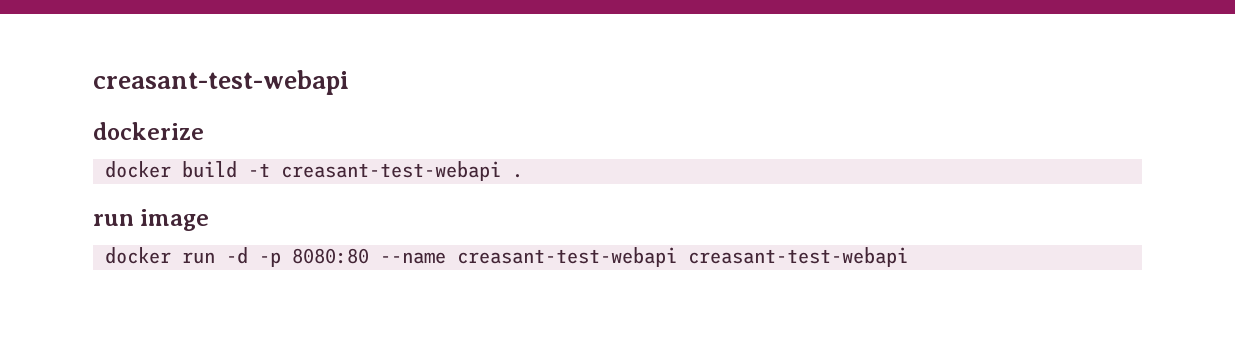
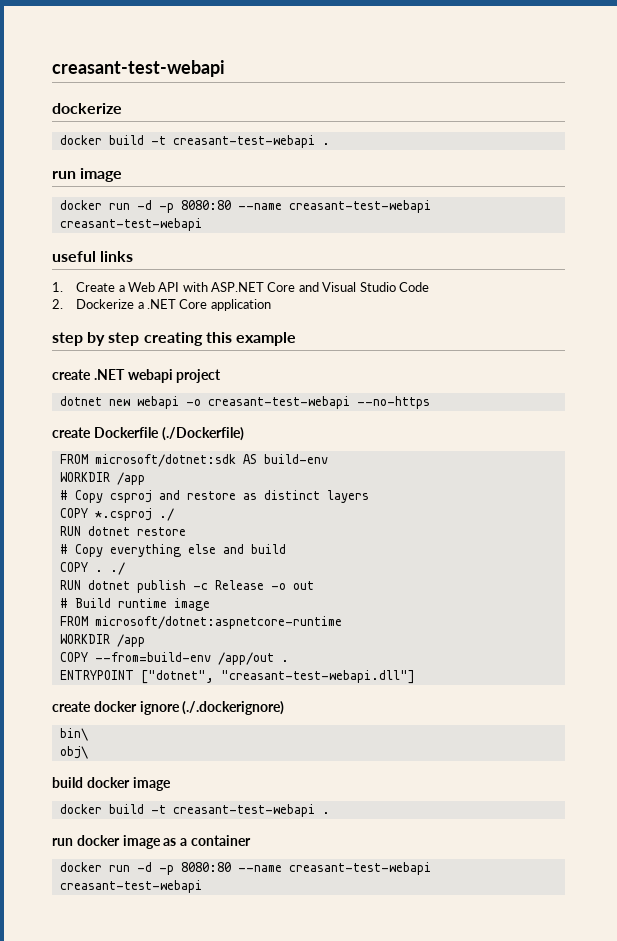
+ useful links
+ 1. Create a Web API with ASP.NET Core and Visual Studio Code
+ 2. Dockerize a .NET Core application
+ step by step creating this example
+ create .NET webapi project
+ dotnet new webapi -o creasant-test-webapi --no-https
+ create Dockerfile (./Dockerfile)
+ FROM microsoft/dotnet:sdk AS build-env
+ WORKDIR /app
+ # Copy csproj and restore as distinct layers
+ COPY *.csproj ./
+ RUN dotnet restore
+ # Copy everything else and build
+ COPY . ./
+ RUN dotnet publish -c Release -o out
+ # Build runtime image
+ FROM microsoft/dotnet:aspnetcore-runtime
+ WORKDIR /app
+ COPY --from=build-env /app/out .
+ ENTRYPOINT ["dotnet", "creasant-test-webapi.dll"]
+ create docker ignore (./.dockerignore)
+ bin\
+ obj\
+ build docker image
+ docker build -t creasant-test-webapi .
+ run docker image as a container
+ docker run -d -p 8080:80 --name creasant-test-webapi creasant-test-webapi

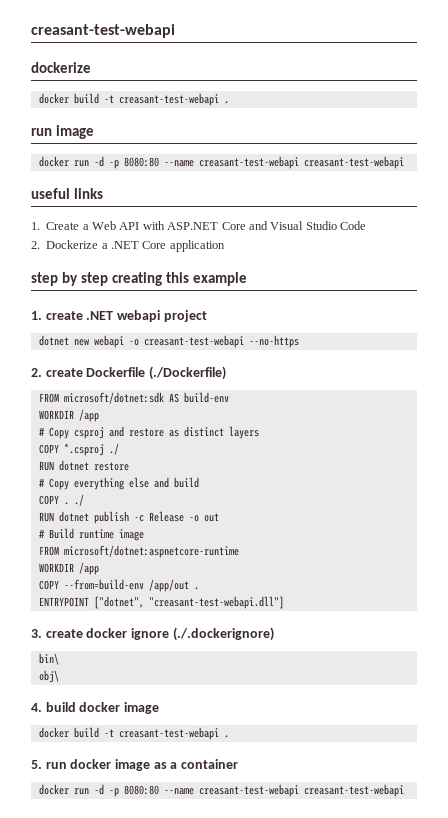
- create .NET webapi project
+ 1. create .NET webapi project
- create Dockerfile (./Dockerfile)
+ 2. create Dockerfile (./Dockerfile)
- create docker ignore (./.dockerignore)
+ 3. create docker ignore (./.dockerignore)
- build docker image
+ 4. build docker image
- run docker image as a container
+ 5. run docker image as a container

